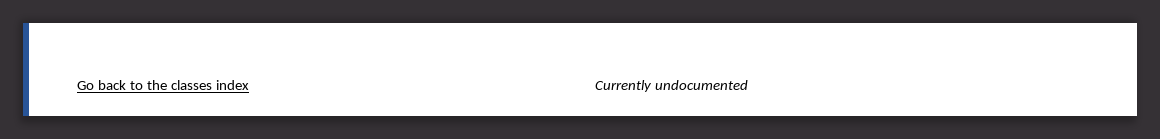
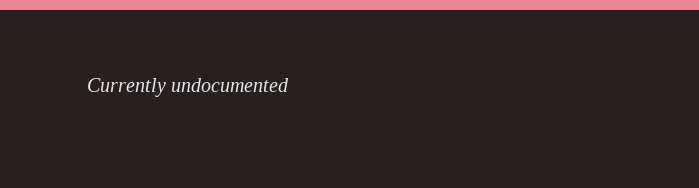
- Go back to the classes index

